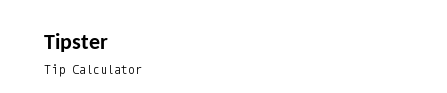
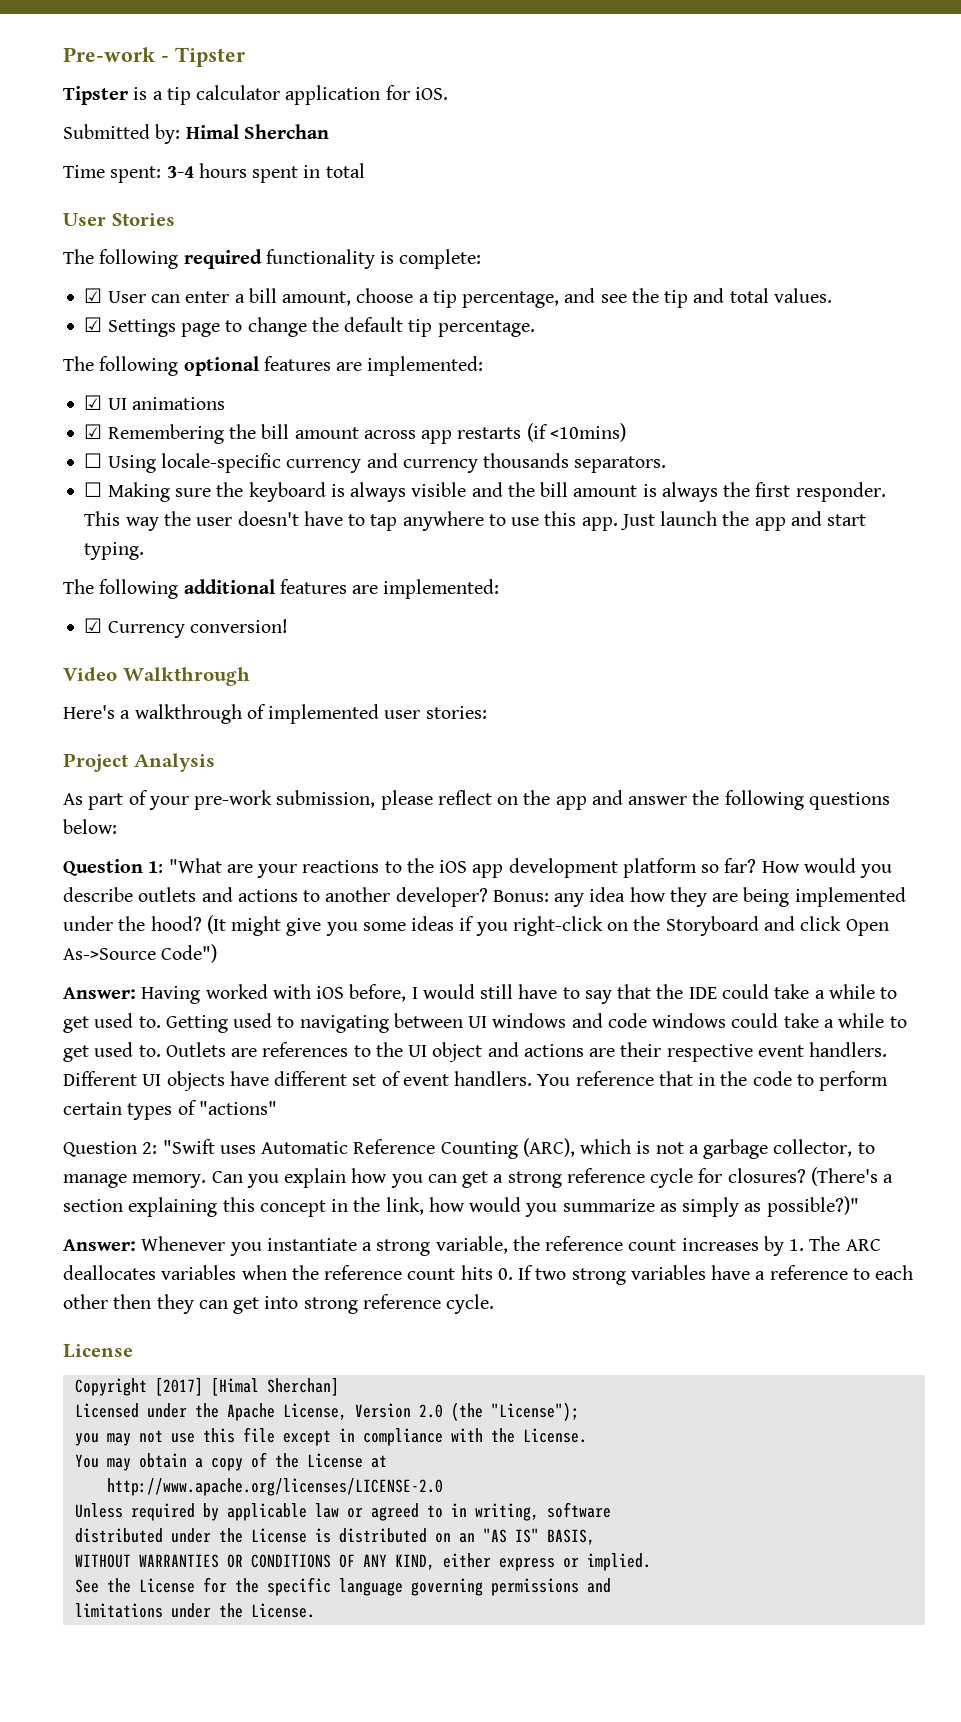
- Tipster
+ Pre-work - Tipster
- Tip Calculator
+ Tipster is a tip calculator application for iOS.
+ Submitted by: Himal Sherchan
+ Time spent: 3-4 hours spent in total
+ User Stories
+ The following required functionality is complete:
+ ☑ User can enter a bill amount, choose a tip percentage, and see the tip and total values.
+ ☑ Settings page to change the default tip percentage.
+ The following optional features are implemented:
+ ☑ UI animations
+ ☑ Remembering the bill amount across app restarts (if <10mins)
+ ☐ Using locale-specific currency and currency thousands separators.
+ ☐ Making sure the keyboard is always visible and the bill amount is always the first responder. This way the user doesn't have to tap anywhere to use this app. Just launch the app and start typing.
+ The following additional features are implemented:
+ ☑ Currency conversion!
+ Video Walkthrough
+ Here's a walkthrough of implemented user stories:
+ Project Analysis
+ As part of your pre-work submission, please reflect on the app and answer the following questions below:
+ Question 1: "What are your reactions to the iOS app development platform so far? How would you describe outlets and actions to another developer? Bonus: any idea how they are being implemented under the hood? (It might give you some ideas if you right-click on the Storyboard and click Open As->Source Code")
+ Answer: Having worked with iOS before, I would still have to say that the IDE could take a while to get used to. Getting used to navigating between UI windows and code windows could take a while to get used to. Outlets are references to the UI object and actions are their respective event handlers. Different UI objects have different set of event handlers. You reference that in the code to perform certain types of "actions"
+ Question 2: "Swift uses Automatic Reference Counting (ARC), which is not a garbage collector, to manage memory. Can you explain how you can get a strong reference cycle for closures? (There's a section explaining this concept in the link, how would you summarize as simply as possible?)"
+ Answer: Whenever you instantiate a strong variable, the reference count increases by 1. The ARC deallocates variables when the reference count hits 0. If two strong variables have a reference to each other then they can get into strong reference cycle.
+ License
+ Copyright [2017] [Himal Sherchan]
+ Licensed under the Apache License, Version 2.0 (the "License");
+ you may not use this file except in compliance with the License.
+ You may obtain a copy of the License at
+ http://www.apache.org/licenses/LICENSE-2.0
+ Unless required by applicable law or agreed to in writing, software
+ distributed under the License is distributed on an "AS IS" BASIS,
+ WITHOUT WARRANTIES OR CONDITIONS OF ANY KIND, either express or implied.
+ See the License for the specific language governing permissions and
+ limitations under the License.

